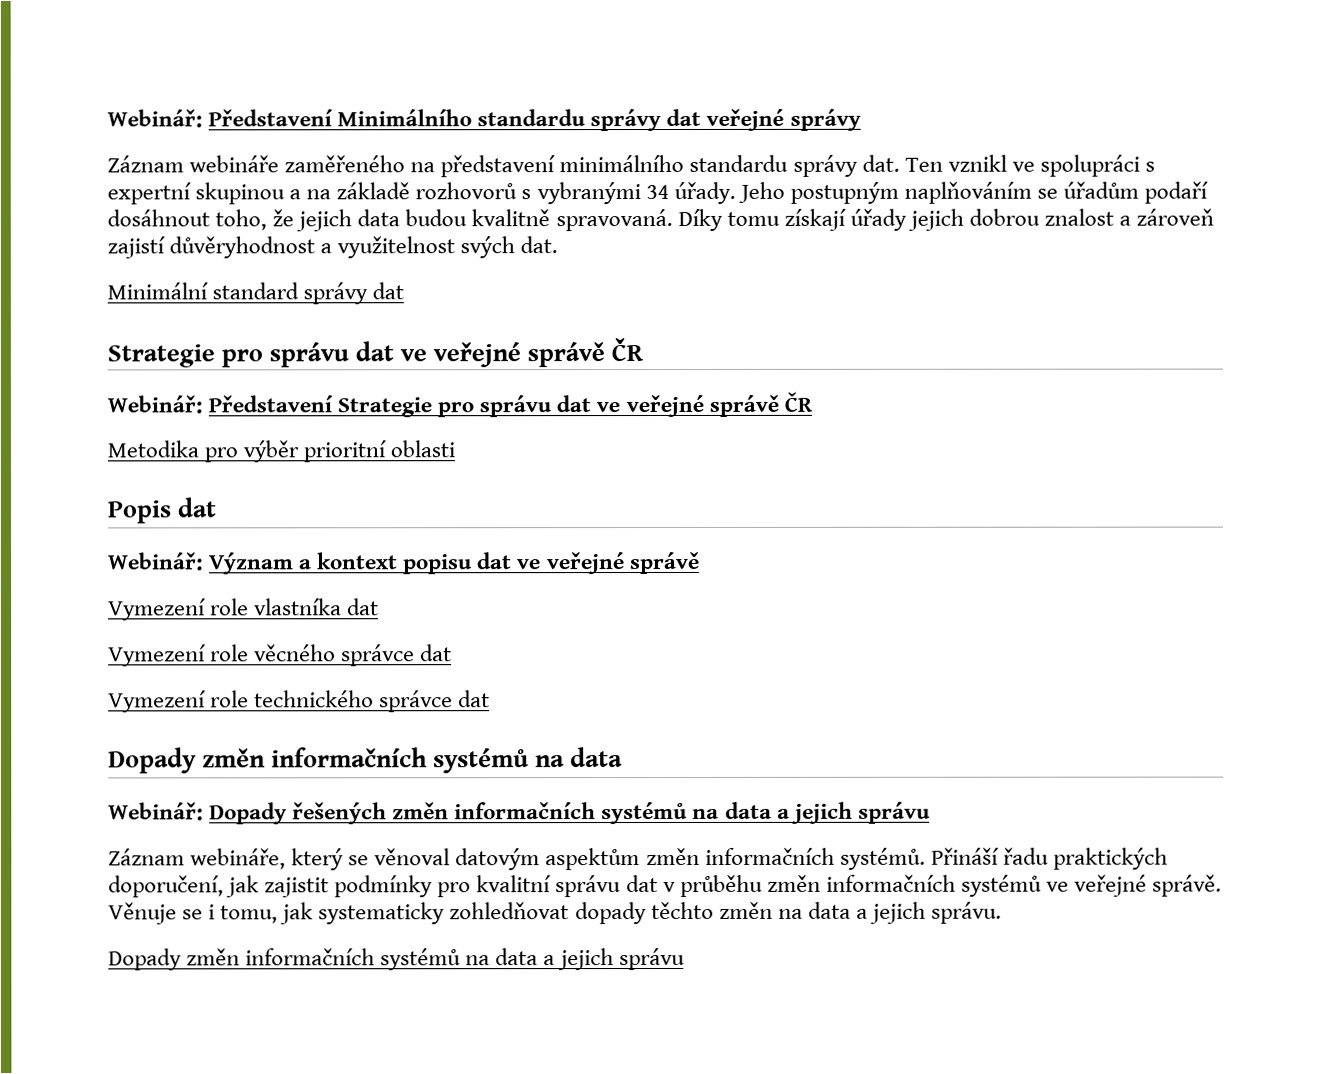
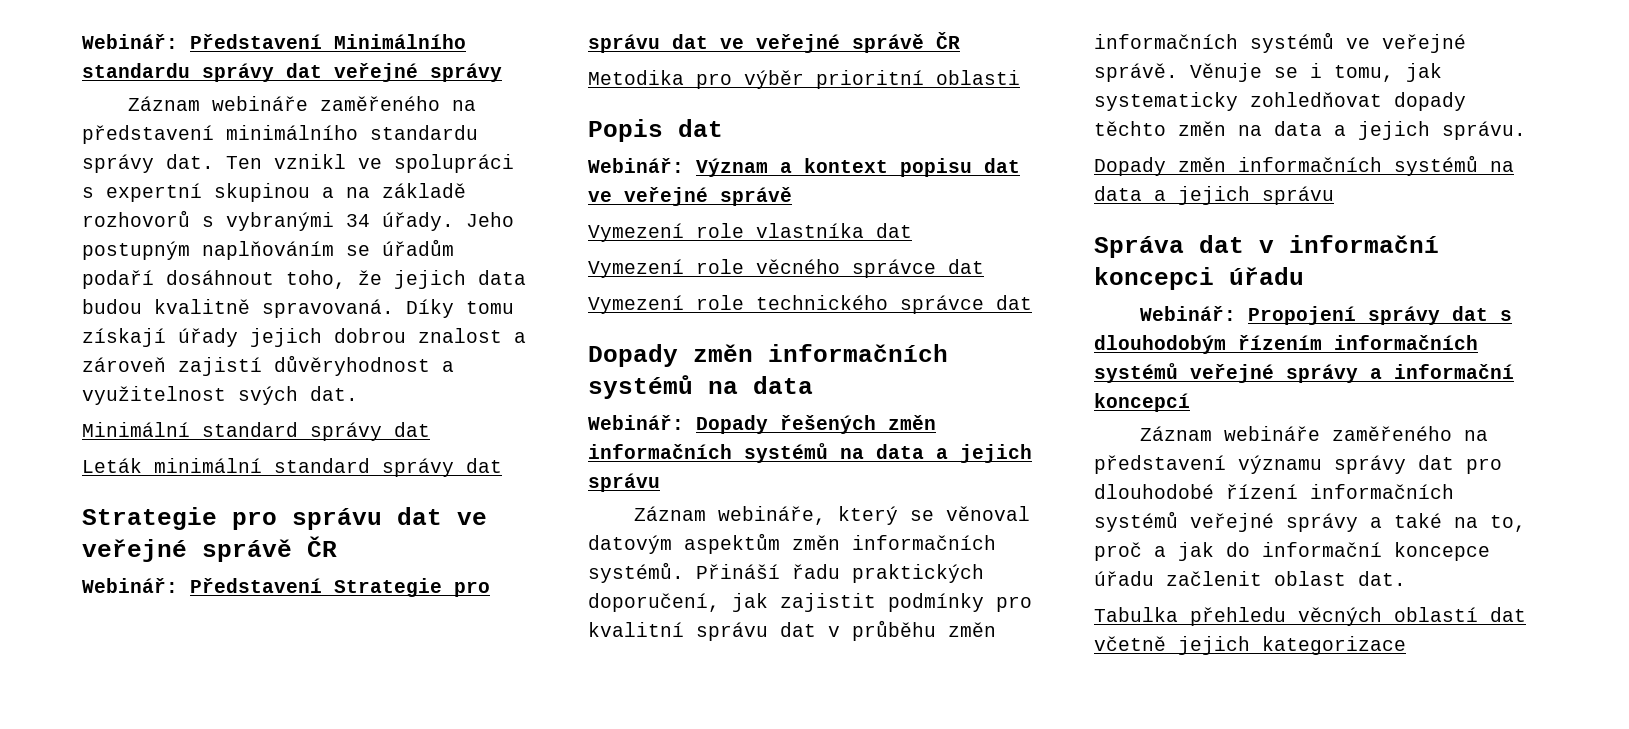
+ Leták minimální standard správy dat
+ Správa dat v informační koncepci úřadu
+ Webinář: Propojení správy dat s dlouhodobým řízením informačních systémů veřejné správy a informační koncepcí
+ Záznam webináře zaměřeného na představení významu správy dat pro dlouhodobé řízení informačních systémů veřejné správy a také na to, proč a jak do informační koncepce úřadu začlenit oblast dat.
+ Tabulka přehledu věcných oblastí dat včetně jejich kategorizace

